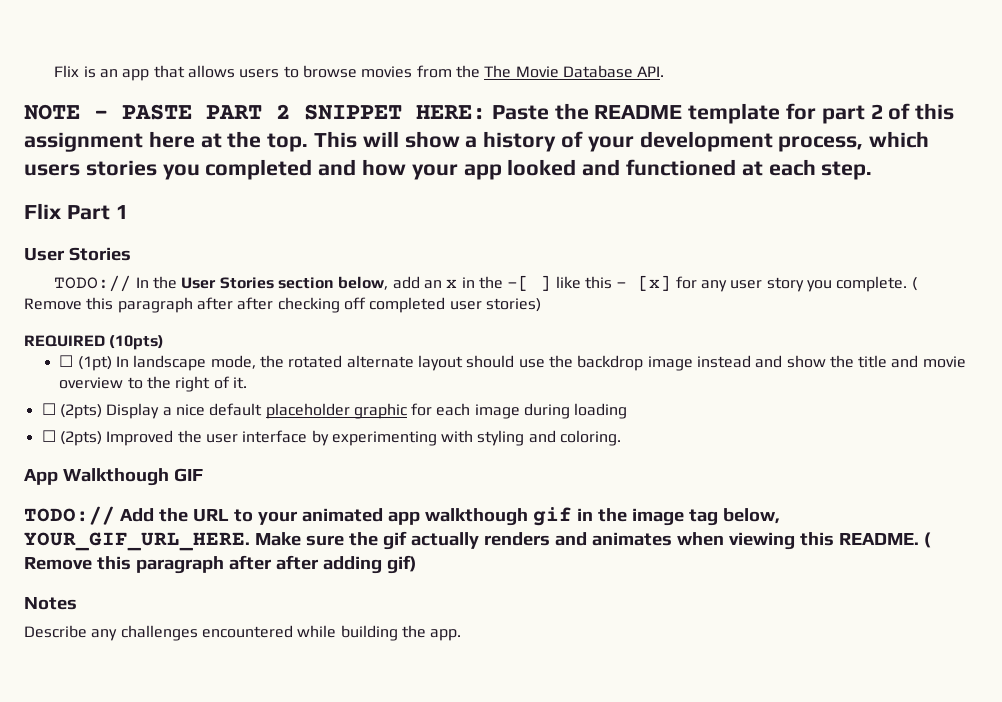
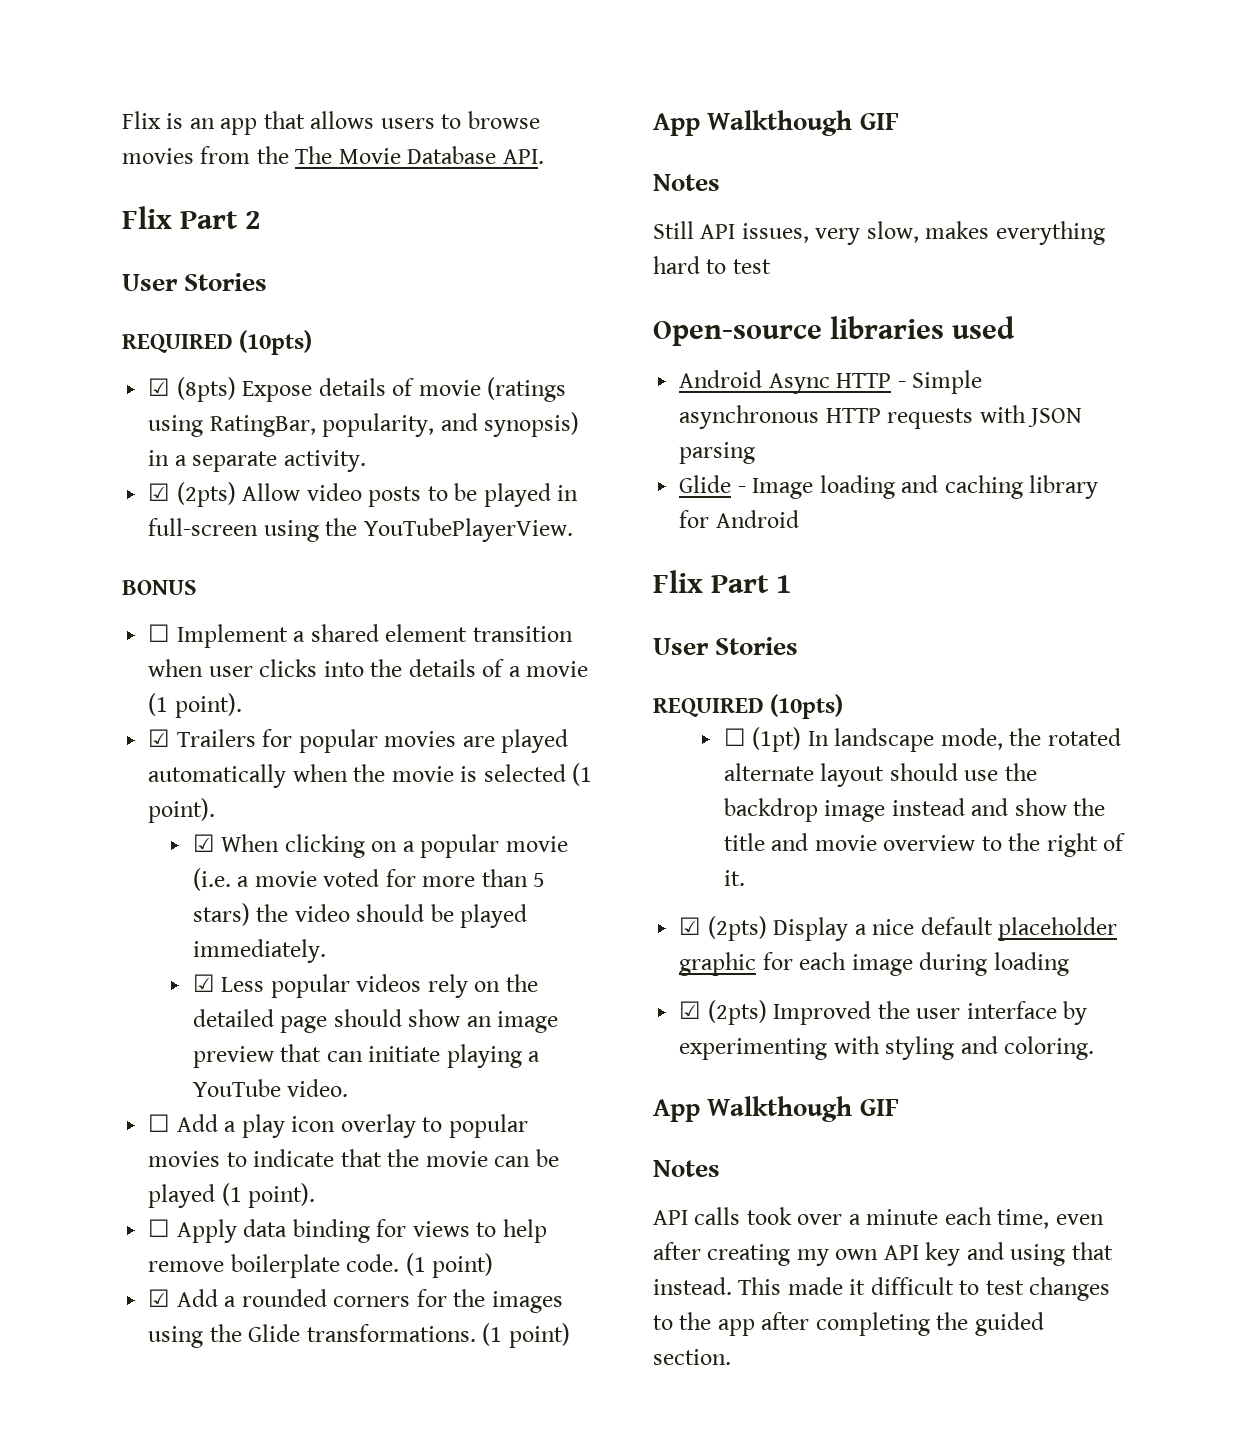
- NOTE - PASTE PART 2 SNIPPET HERE: Paste the README template for part 2 of this assignment here at the top. This will show a history of your development process, which users stories you completed and how your app looked and functioned at each step.
+ Flix Part 2
+ User Stories
+ REQUIRED (10pts)
+ ☑ (8pts) Expose details of movie (ratings using RatingBar, popularity, and synopsis) in a separate activity.
+ ☑ (2pts) Allow video posts to be played in full-screen using the YouTubePlayerView.
+ BONUS
+ ☐ Implement a shared element transition when user clicks into the details of a movie (1 point).
+ ☑ Trailers for popular movies are played automatically when the movie is selected (1 point).
+ ☑ When clicking on a popular movie (i.e. a movie voted for more than 5 stars) the video should be played immediately.
+ ☑ Less popular videos rely on the detailed page should show an image preview that can initiate playing a YouTube video.
+ ☐ Add a play icon overlay to popular movies to indicate that the movie can be played (1 point).
+ ☐ Apply data binding for views to help remove boilerplate code. (1 point)
+ ☑ Add a rounded corners for the images using the Glide transformations. (1 point)
+ App Walkthough GIF
+ Notes
+ Still API issues, very slow, makes everything hard to test
+ Open-source libraries used
+ Android Async HTTP - Simple asynchronous HTTP requests with JSON parsing
+ Glide - Image loading and caching library for Android
- TODO:// In the User Stories section below, add an x in the -[ ] like this - [x] for any user story you complete. ( Remove this paragraph after after checking off completed user stories)
- ☐ (2pts) Display a nice default placeholder graphic for each image during loading
+ ☑ (2pts) Display a nice default placeholder graphic for each image during loading
- ☐ (2pts) Improved the user interface by experimenting with styling and coloring.
+ ☑ (2pts) Improved the user interface by experimenting with styling and coloring.
  App Walkthough GIF
- TODO:// Add the URL to your animated app walkthough gif in the image tag below, YOUR_GIF_URL_HERE. Make sure the gif actually renders and animates when viewing this README. ( Remove this paragraph after after adding gif)
  Notes
- Describe any challenges encountered while building the app.
+ API calls took over a minute each time, even after creating my own API key and using that instead. This made it difficult to test changes to the app after completing the guided section.

